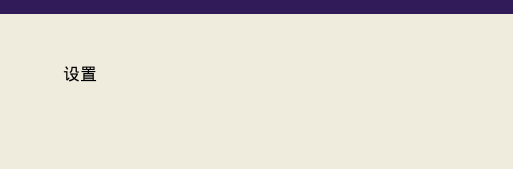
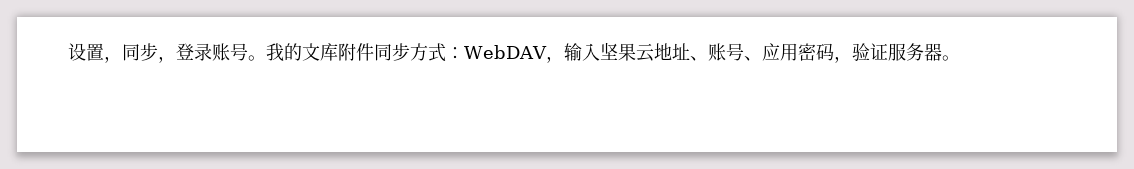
- 设置
+ 设置，同步，登录账号。我的文库附件同步方式：WebDAV，输入坚果云地址、账号、应用密码，验证服务器。

